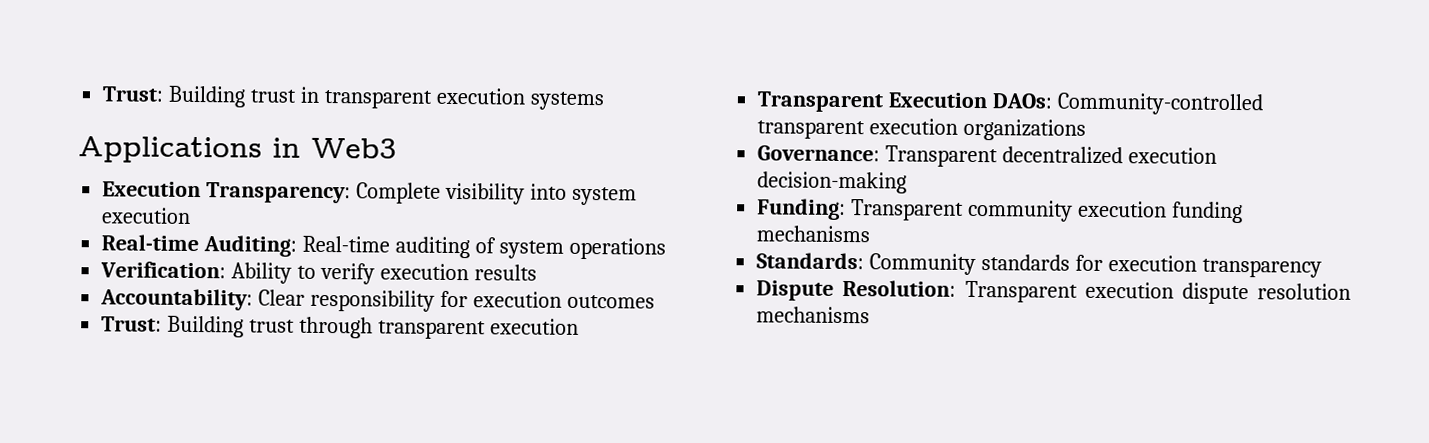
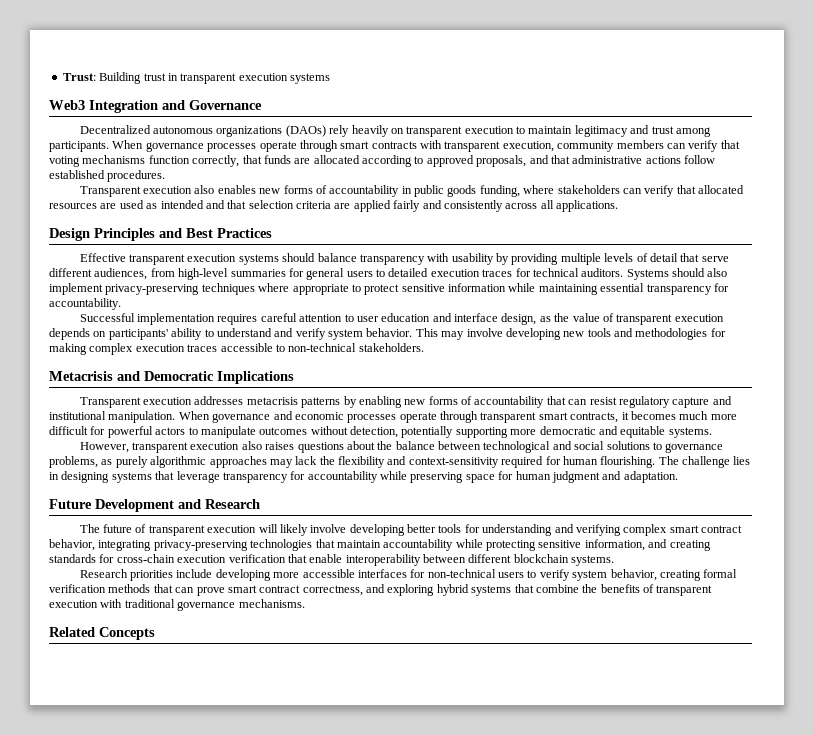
- Applications in Web3
- Execution Transparency: Complete visibility into system execution
- Real-time Auditing: Real-time auditing of system operations
- Verification: Ability to verify execution results
- Accountability: Clear responsibility for execution outcomes
- Trust: Building trust through transparent execution
- Transparent Execution DAOs: Community-controlled transparent execution organizations
- Governance: Transparent decentralized execution decision-making
- Funding: Transparent community execution funding mechanisms
- Standards: Community standards for execution transparency
- Dispute Resolution: Transparent execution dispute resolution mechanisms
+ Web3 Integration and Governance
+ Decentralized autonomous organizations (DAOs) rely heavily on transparent execution to maintain legitimacy and trust among participants. When governance processes operate through smart contracts with transparent execution, community members can verify that voting mechanisms function correctly, that funds are allocated according to approved proposals, and that administrative actions follow established procedures.
+ Transparent execution also enables new forms of accountability in public goods funding, where stakeholders can verify that allocated resources are used as intended and that selection criteria are applied fairly and consistently across all applications.
+ Design Principles and Best Practices
+ Effective transparent execution systems should balance transparency with usability by providing multiple levels of detail that serve different audiences, from high-level summaries for general users to detailed execution traces for technical auditors. Systems should also implement privacy-preserving techniques where appropriate to protect sensitive information while maintaining essential transparency for accountability.
+ Successful implementation requires careful attention to user education and interface design, as the value of transparent execution depends on participants' ability to understand and verify system behavior. This may involve developing new tools and methodologies for making complex execution traces accessible to non-technical stakeholders.
+ Metacrisis and Democratic Implications
+ Transparent execution addresses metacrisis patterns by enabling new forms of accountability that can resist regulatory capture and institutional manipulation. When governance and economic processes operate through transparent smart contracts, it becomes much more difficult for powerful actors to manipulate outcomes without detection, potentially supporting more democratic and equitable systems.
+ However, transparent execution also raises questions about the balance between technological and social solutions to governance problems, as purely algorithmic approaches may lack the flexibility and context-sensitivity required for human flourishing. The challenge lies in designing systems that leverage transparency for accountability while preserving space for human judgment and adaptation.
+ Future Development and Research
+ The future of transparent execution will likely involve developing better tools for understanding and verifying complex smart contract behavior, integrating privacy-preserving technologies that maintain accountability while protecting sensitive information, and creating standards for cross-chain execution verification that enable interoperability between different blockchain systems.
+ Research priorities include developing more accessible interfaces for non-technical users to verify system behavior, creating formal verification methods that can prove smart contract correctness, and exploring hybrid systems that combine the benefits of transparent execution with traditional governance mechanisms.
+ Related Concepts

